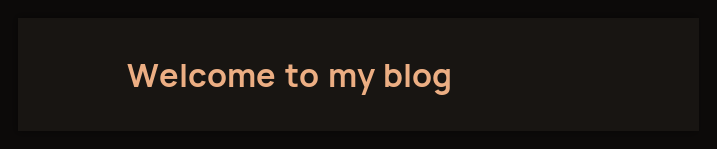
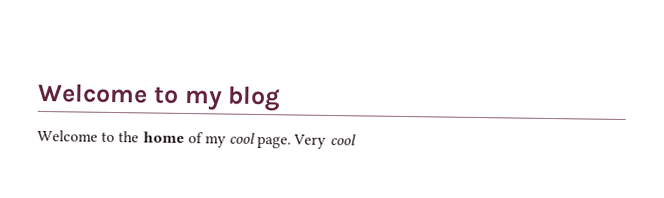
+ Welcome to the home of my cool page. Very cool

